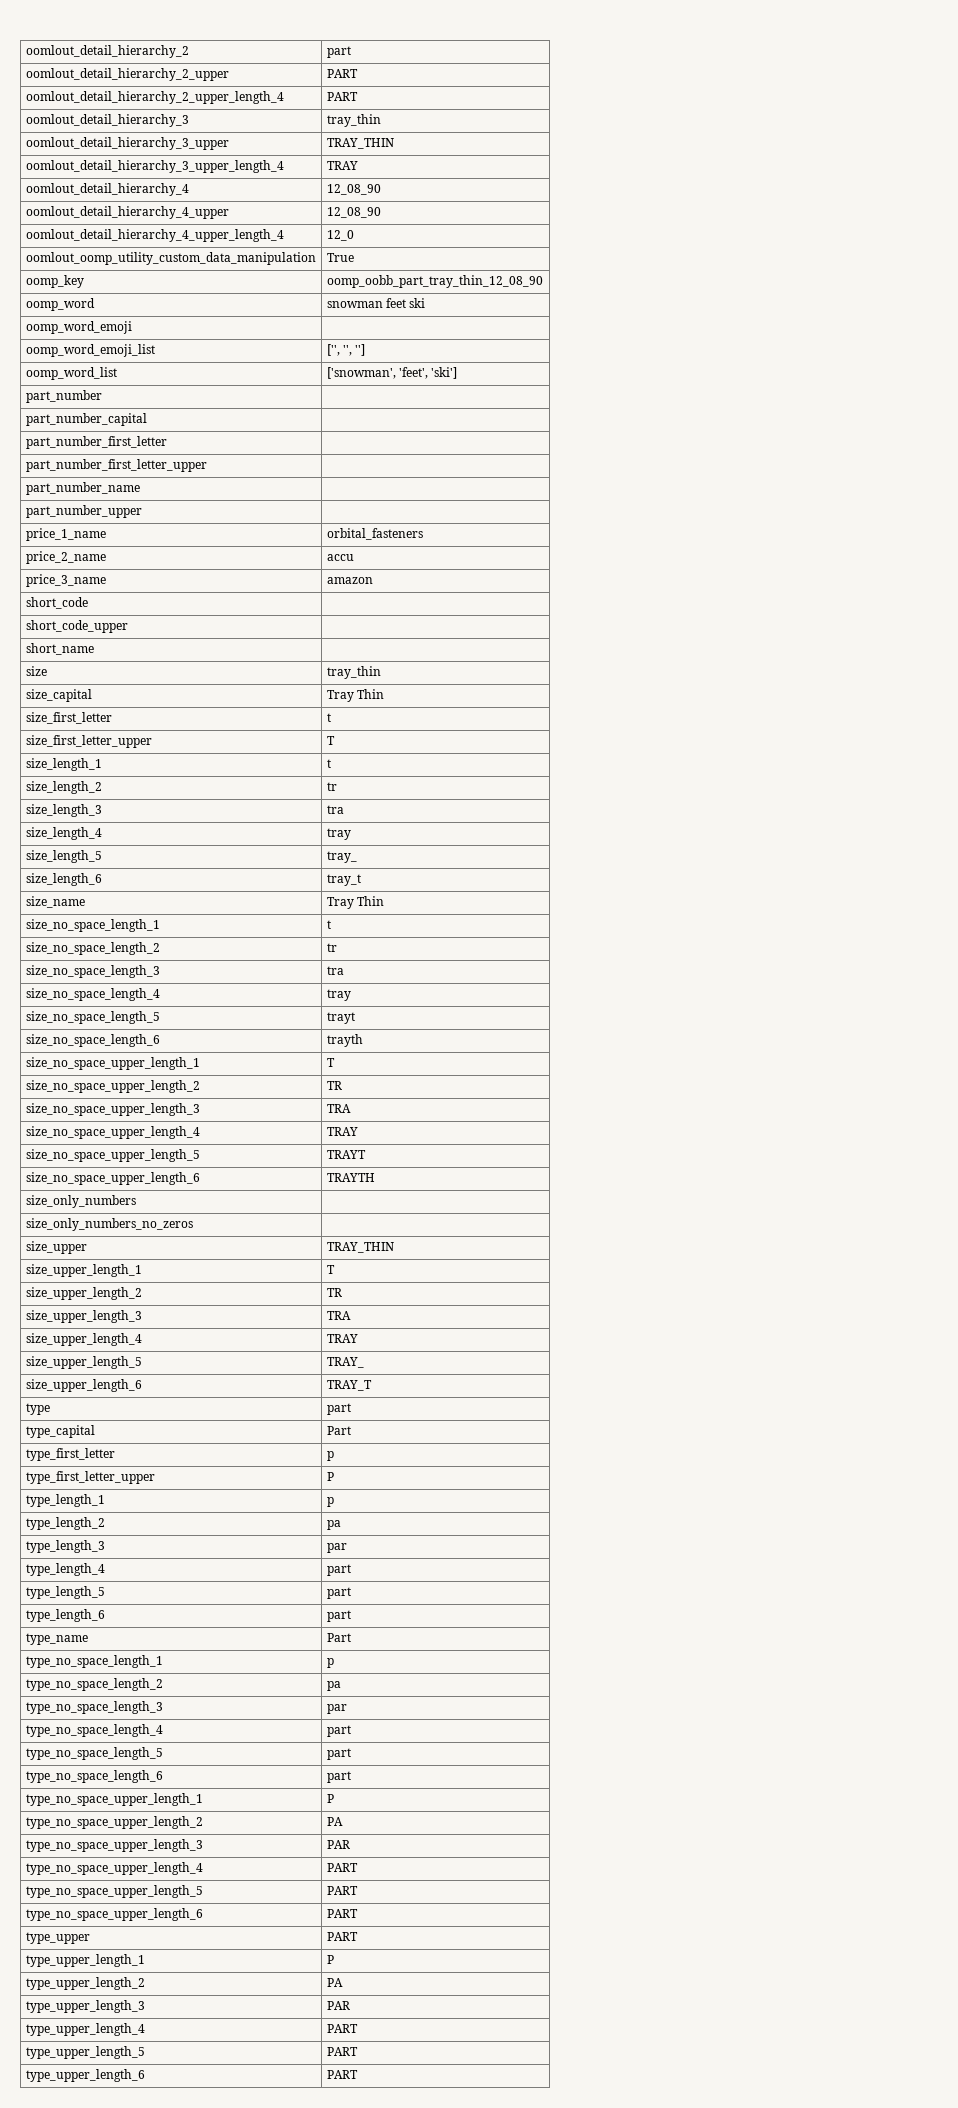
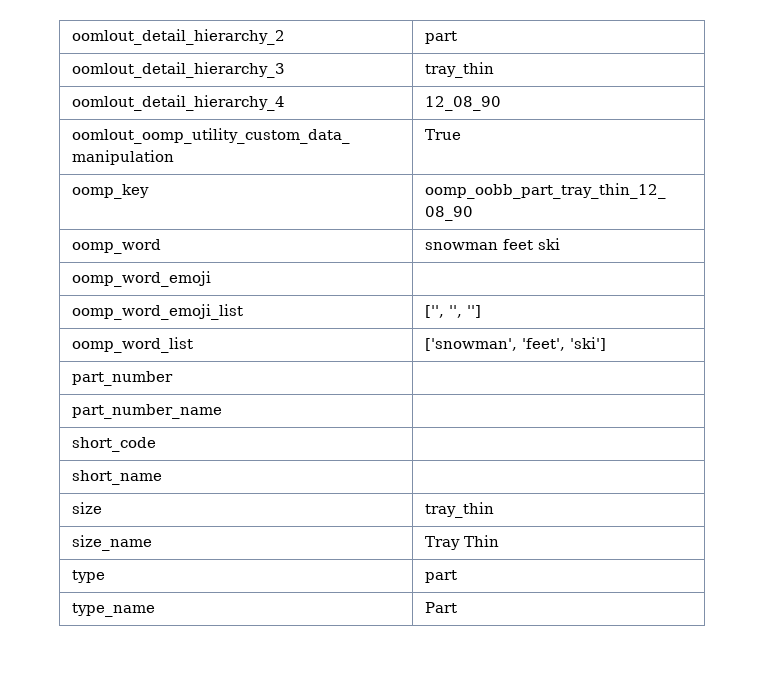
- oomlout_detail_hierarchy_2_upper | PART
- oomlout_detail_hierarchy_2_upper_length_4 | PART
  oomlout_detail_hierarchy_3 | tray_thin
- oomlout_detail_hierarchy_3_upper | TRAY_THIN
- oomlout_detail_hierarchy_3_upper_length_4 | TRAY
  oomlout_detail_hierarchy_4 | 12_08_90
- oomlout_detail_hierarchy_4_upper | 12_08_90
- oomlout_detail_hierarchy_4_upper_length_4 | 12_0
- part_number_capital |
- part_number_first_letter |
- part_number_first_letter_upper |
  part_number_name |
- part_number_upper |
- price_1_name | orbital_fasteners
- price_2_name | accu
- price_3_name | amazon
- short_code_upper |
- size_capital | Tray Thin
- size_first_letter | t
- size_first_letter_upper | T
- size_length_1 | t
- size_length_2 | tr
- size_length_3 | tra
- size_length_4 | tray
- size_length_5 | tray_
- size_length_6 | tray_t
  size_name | Tray Thin
- size_no_space_length_1 | t
- size_no_space_length_2 | tr
- size_no_space_length_3 | tra
- size_no_space_length_4 | tray
- size_no_space_length_5 | trayt
- size_no_space_length_6 | trayth
- size_no_space_upper_length_1 | T
- size_no_space_upper_length_2 | TR
- size_no_space_upper_length_3 | TRA
- size_no_space_upper_length_4 | TRAY
- size_no_space_upper_length_5 | TRAYT
- size_no_space_upper_length_6 | TRAYTH
- size_only_numbers |
- size_only_numbers_no_zeros |
- size_upper | TRAY_THIN
- size_upper_length_1 | T
- size_upper_length_2 | TR
- size_upper_length_3 | TRA
- size_upper_length_4 | TRAY
- size_upper_length_5 | TRAY_
- size_upper_length_6 | TRAY_T
  type | part
- type_capital | Part
- type_first_letter | p
- type_first_letter_upper | P
- type_length_1 | p
- type_length_2 | pa
- type_length_3 | par
- type_length_4 | part
- type_length_5 | part
- type_length_6 | part
  type_name | Part
- type_no_space_length_1 | p
- type_no_space_length_2 | pa
- type_no_space_length_3 | par
- type_no_space_length_4 | part
- type_no_space_length_5 | part
- type_no_space_length_6 | part
- type_no_space_upper_length_1 | P
- type_no_space_upper_length_2 | PA
- type_no_space_upper_length_3 | PAR
- type_no_space_upper_length_4 | PART
- type_no_space_upper_length_5 | PART
- type_no_space_upper_length_6 | PART
- type_upper | PART
- type_upper_length_1 | P
- type_upper_length_2 | PA
- type_upper_length_3 | PAR
- type_upper_length_4 | PART
- type_upper_length_5 | PART
- type_upper_length_6 | PART

